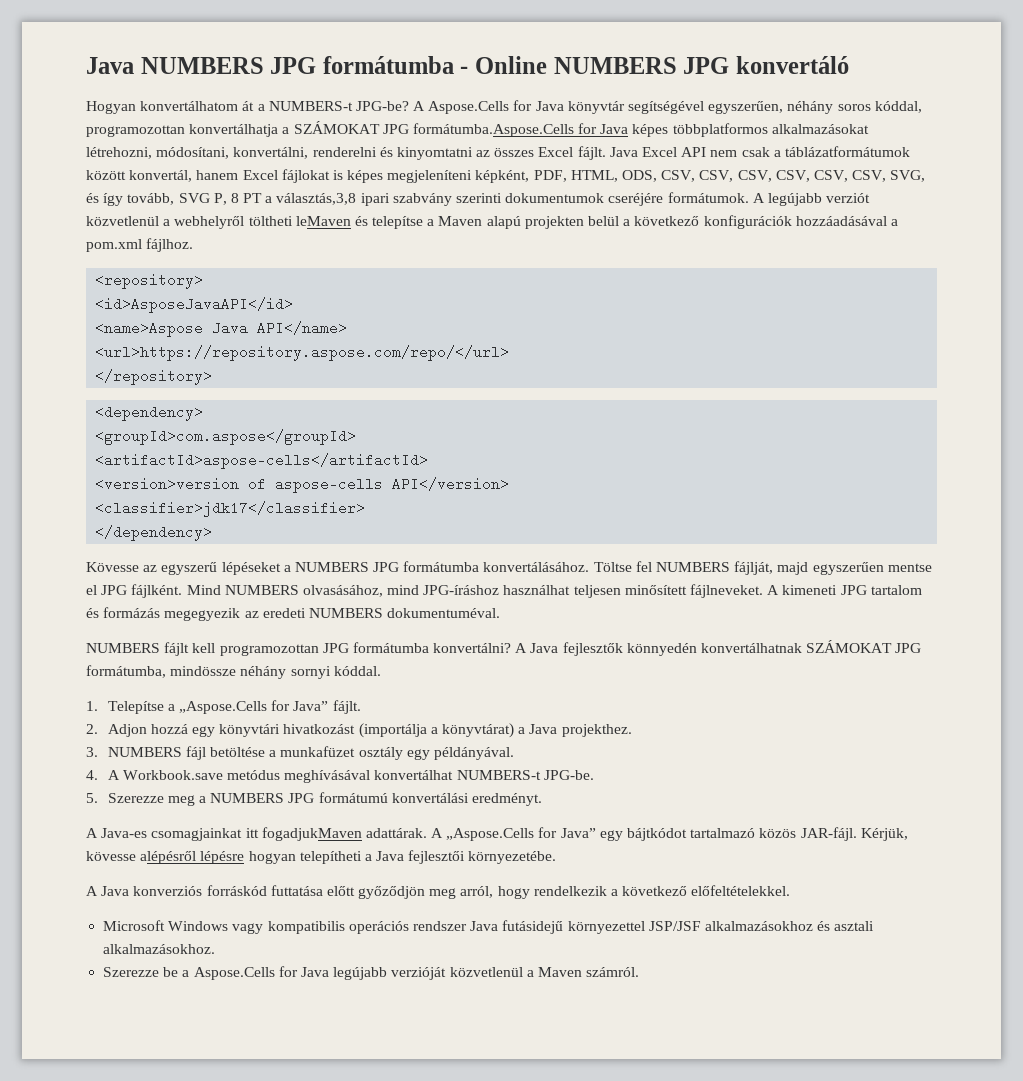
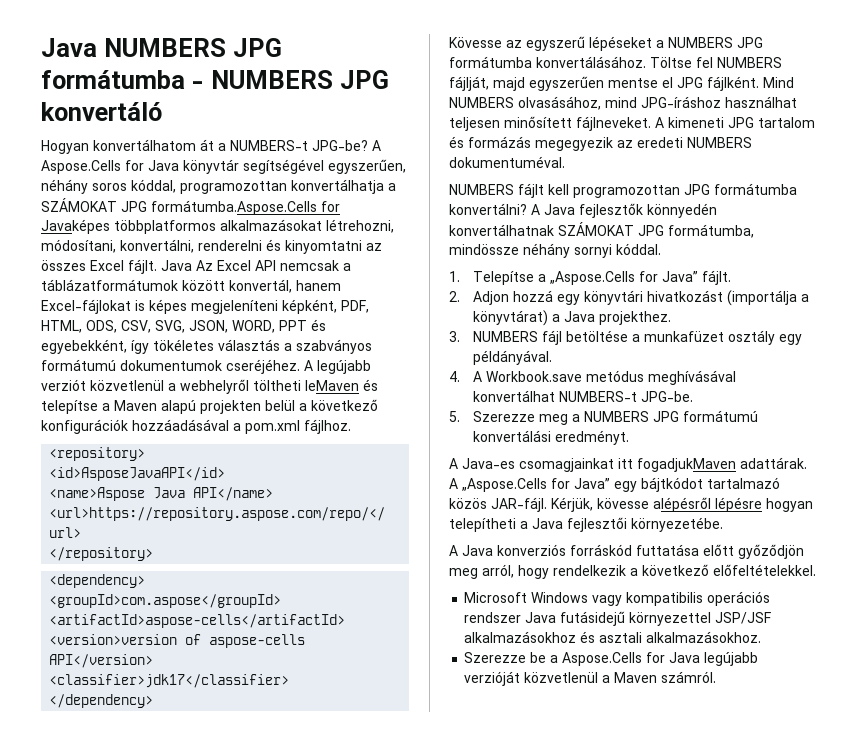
- Java NUMBERS JPG formátumba - Online NUMBERS JPG konvertáló
+ Java NUMBERS JPG formátumba - NUMBERS JPG konvertáló
- A Aspose.Cells for Java könyvtár segítségével egyszerűen, néhány soros kóddal, programozottan konvertálhatja a SZÁMOKAT JPG formátumba.Aspose.Cells for Java képes többplatformos alkalmazásokat létrehozni, módosítani, konvertálni, renderelni és kinyomtatni az összes Excel fájlt.
+ A Aspose.Cells for Java könyvtár segítségével egyszerűen, néhány soros kóddal, programozottan konvertálhatja a SZÁMOKAT JPG formátumba.Aspose.Cells for Javaképes többplatformos alkalmazásokat létrehozni, módosítani, konvertálni, renderelni és kinyomtatni az összes Excel fájlt.
- Java Excel API nem csak a táblázatformátumok között konvertál, hanem Excel fájlokat is képes megjeleníteni képként, PDF, HTML, ODS, CSV, CSV, CSV, CSV, CSV, CSV, SVG, és így tovább, SVG P, 8 PT a választás,3,8 ipari szabvány szerinti dokumentumok cseréjére formátumok.
+ Java Az Excel API nemcsak a táblázatformátumok között konvertál, hanem Excel-fájlokat is képes megjeleníteni képként, PDF, HTML, ODS, CSV, SVG, JSON, WORD, PPT és egyebekként, így tökéletes választás a szabványos formátumú dokumentumok cseréjéhez.

